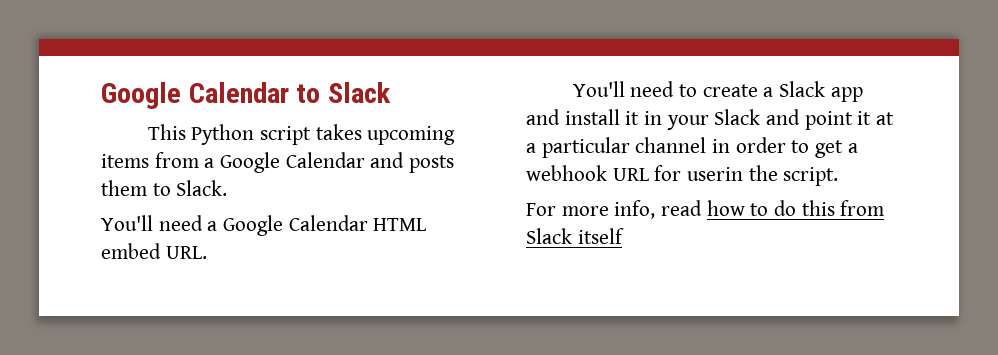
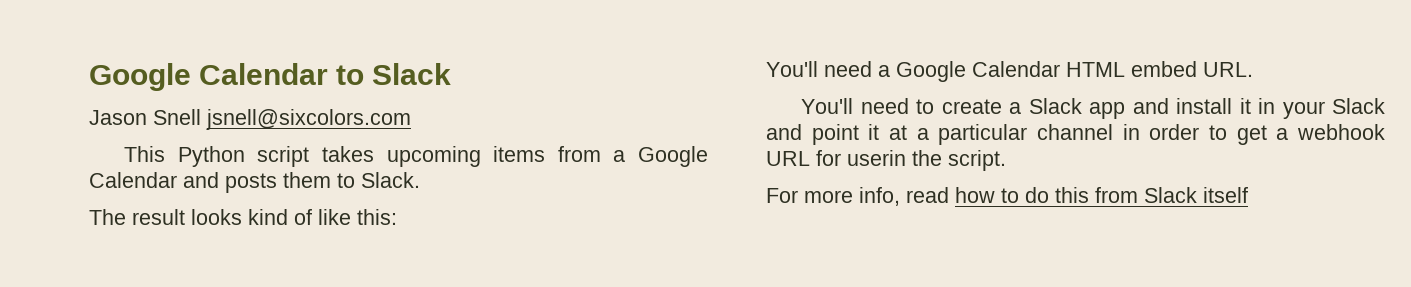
+ Jason Snell jsnell@sixcolors.com
+ The result looks kind of like this:

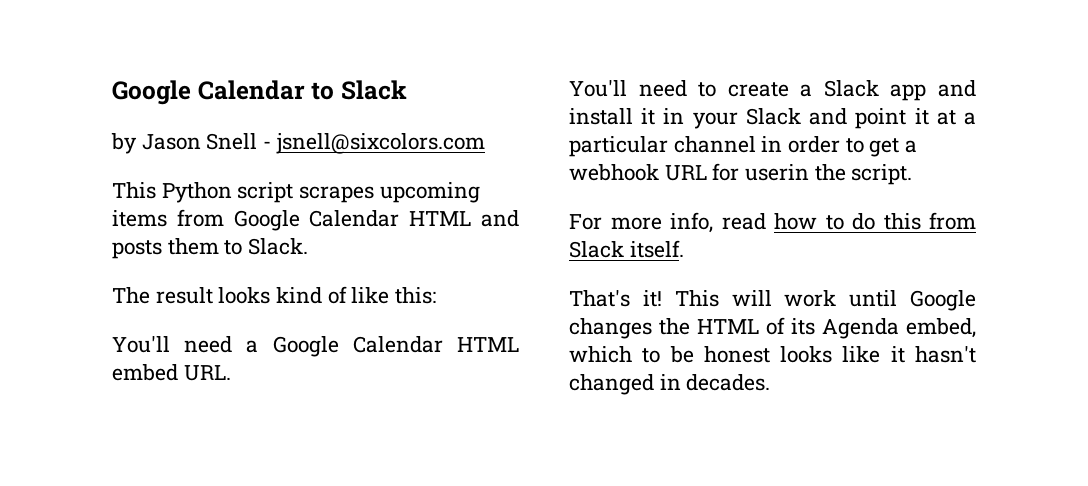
- Jason Snell jsnell@sixcolors.com
+ by Jason Snell - jsnell@sixcolors.com
- This Python script takes upcoming items from a Google Calendar and posts them to Slack.
+ This Python script scrapes upcoming items from Google Calendar HTML and posts them to Slack.
- For more info, read how to do this from Slack itself
+ For more info, read how to do this from Slack itself.
+ That's it! This will work until Google changes the HTML of its Agenda embed, which to be honest looks like it hasn't changed in decades.

